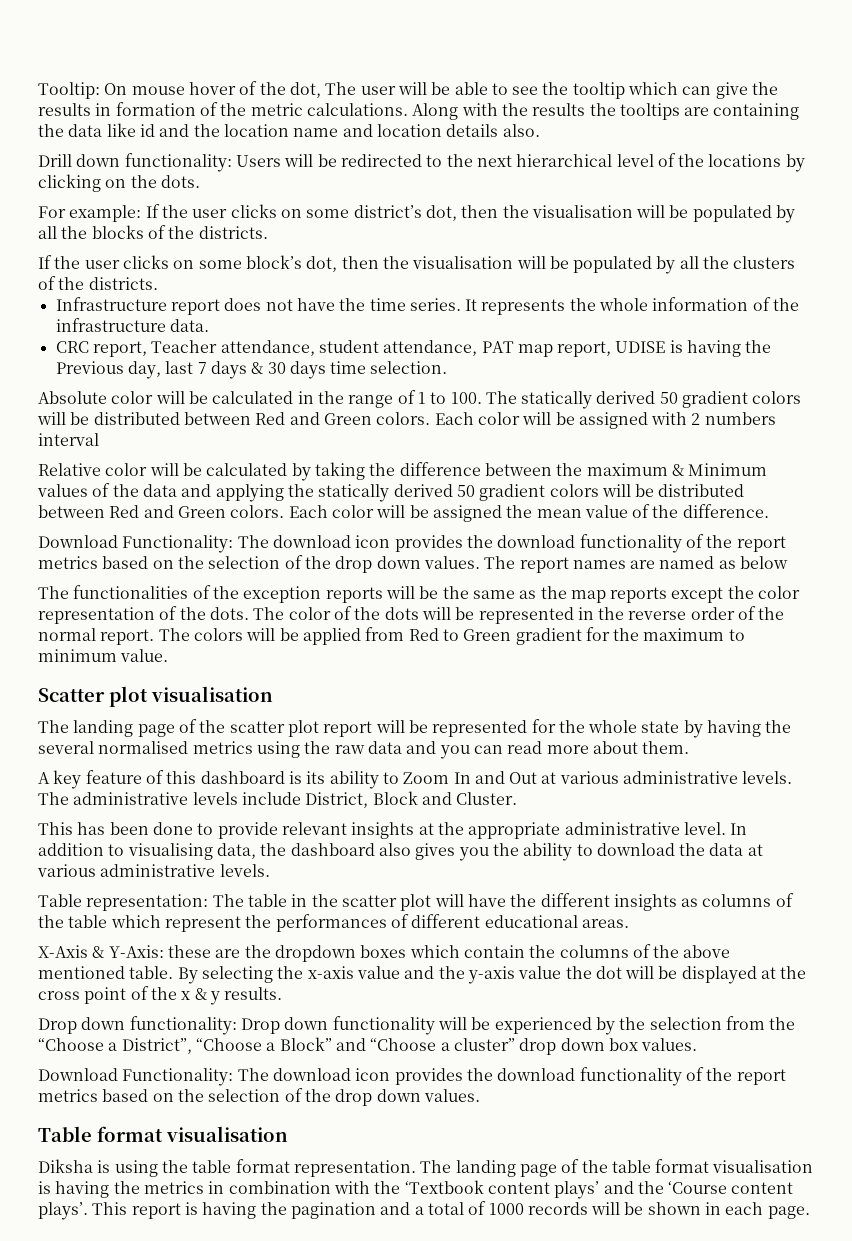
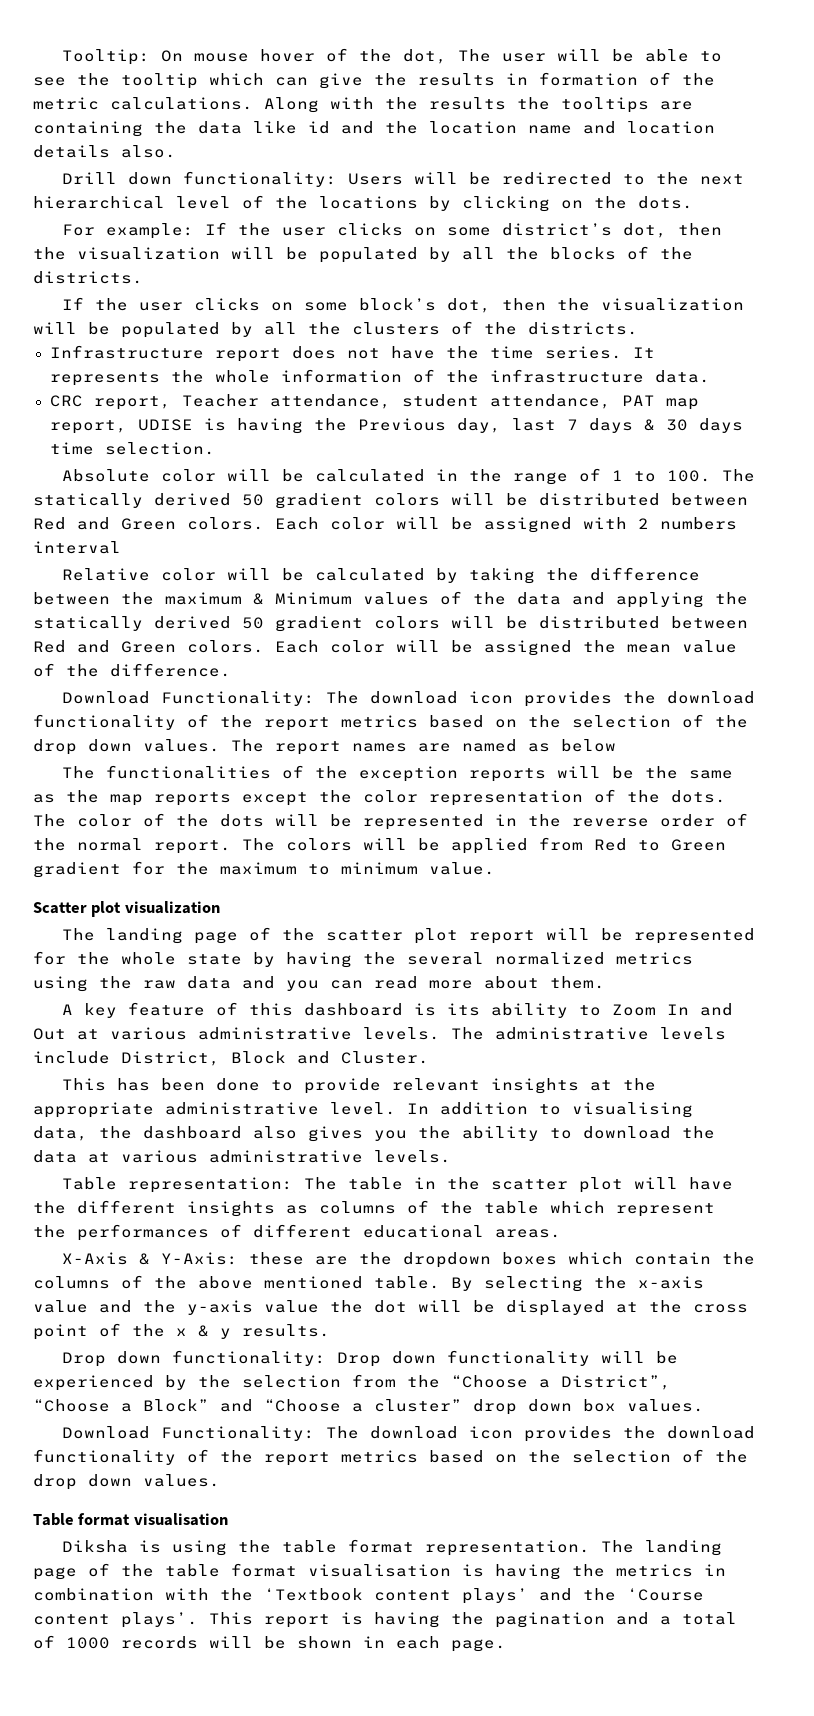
- For example: If the user clicks on some district’s dot, then the visualisation will be populated by all the blocks of the districts.
+ For example: If the user clicks on some district’s dot, then the visualization will be populated by all the blocks of the districts.
- If the user clicks on some block’s dot, then the visualisation will be populated by all the clusters of the districts.
+ If the user clicks on some block’s dot, then the visualization will be populated by all the clusters of the districts.
- Scatter plot visualisation
+ Scatter plot visualization
- The landing page of the scatter plot report will be represented for the whole state by having the several normalised metrics using the raw data and you can read more about them.
+ The landing page of the scatter plot report will be represented for the whole state by having the several normalized metrics using the raw data and you can read more about them.

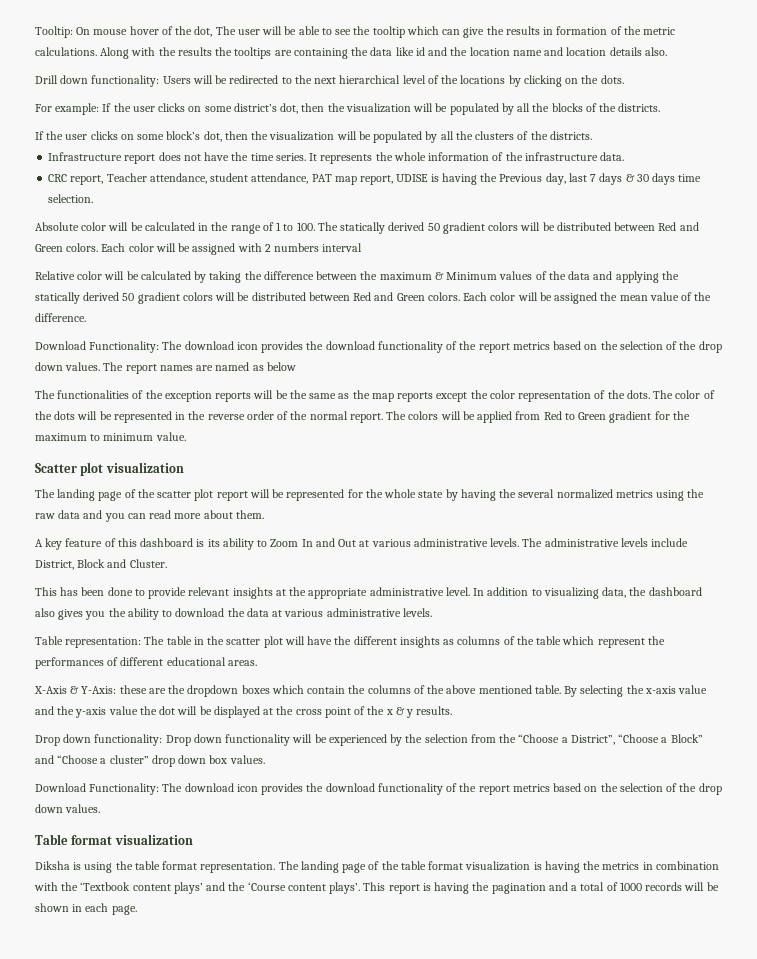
- In addition to visualising data, the dashboard also gives you the ability to download the data at various administrative levels.
+ In addition to visualizing data, the dashboard also gives you the ability to download the data at various administrative levels.
- Table format visualisation
+ Table format visualization
- The landing page of the table format visualisation is having the metrics in combination with the ‘Textbook content plays’ and the ‘Course content plays’.
+ The landing page of the table format visualization is having the metrics in combination with the ‘Textbook content plays’ and the ‘Course content plays’.

